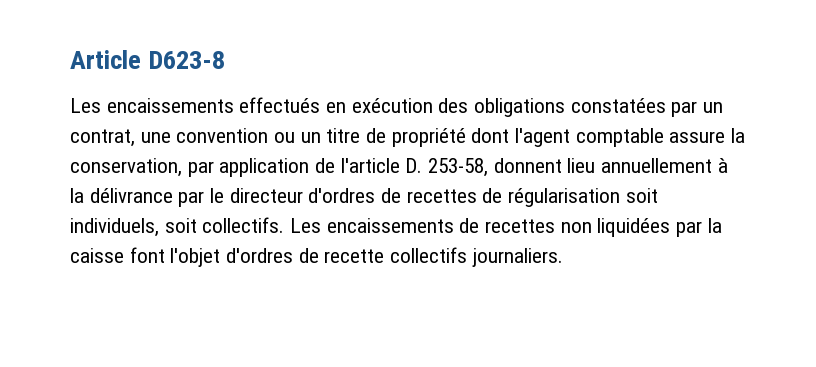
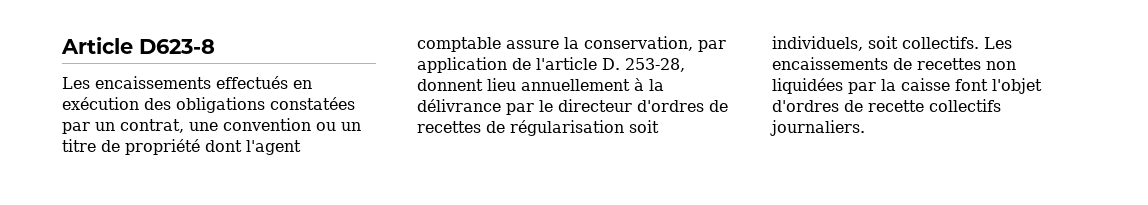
- Les encaissements effectués en exécution des obligations constatées par un contrat, une convention ou un titre de propriété dont l'agent comptable assure la conservation, par application de l'article D. 253-58, donnent lieu annuellement à la délivrance par le directeur d'ordres de recettes de régularisation soit individuels, soit collectifs.
+ Les encaissements effectués en exécution des obligations constatées par un contrat, une convention ou un titre de propriété dont l'agent comptable assure la conservation, par application de l'article D. 253-28, donnent lieu annuellement à la délivrance par le directeur d'ordres de recettes de régularisation soit individuels, soit collectifs.

